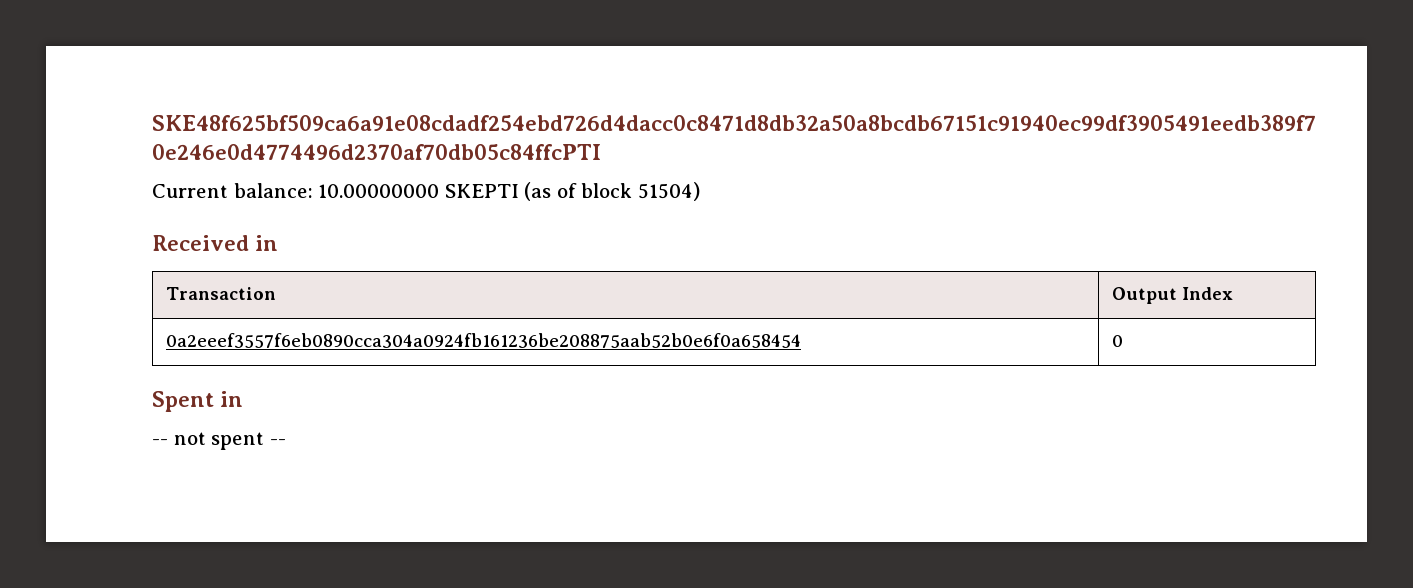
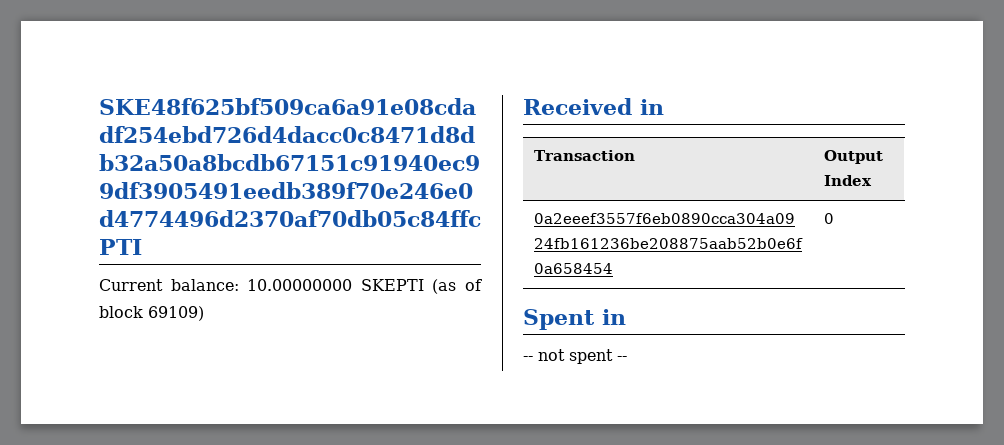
- Current balance: 10.00000000 SKEPTI (as of block 51504)
+ Current balance: 10.00000000 SKEPTI (as of block 69109)

